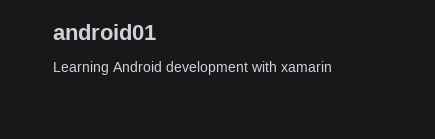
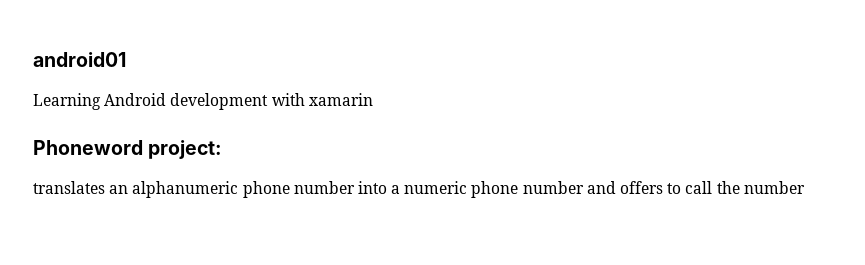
+ Phoneword project:
+ translates an alphanumeric phone number into a numeric phone number and offers to call the number

